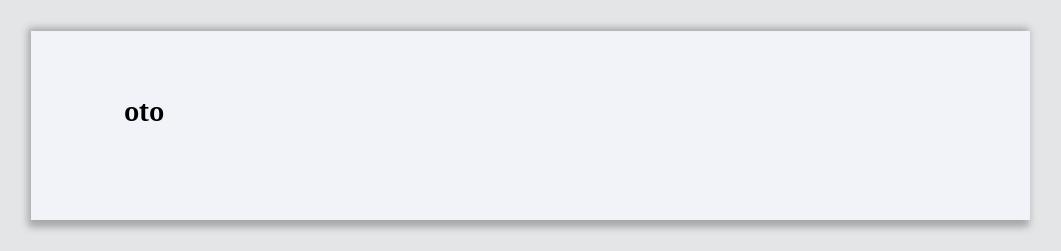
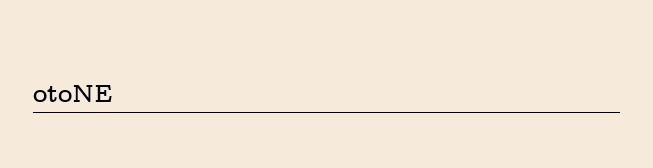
- oto
+ otoNE

